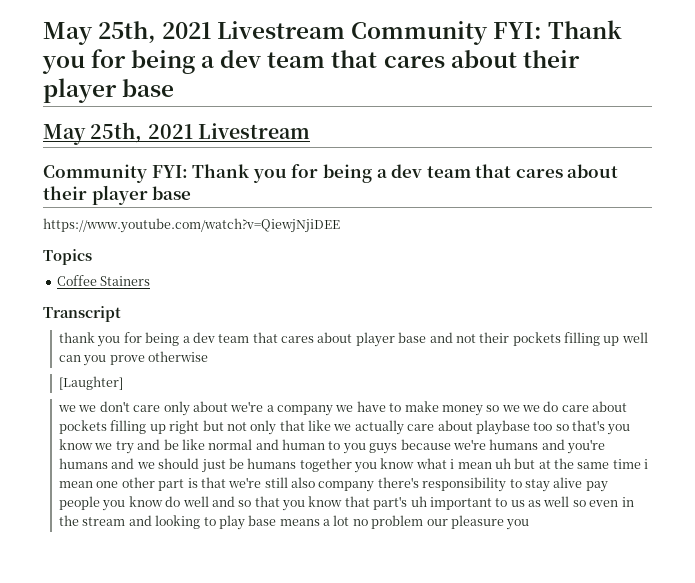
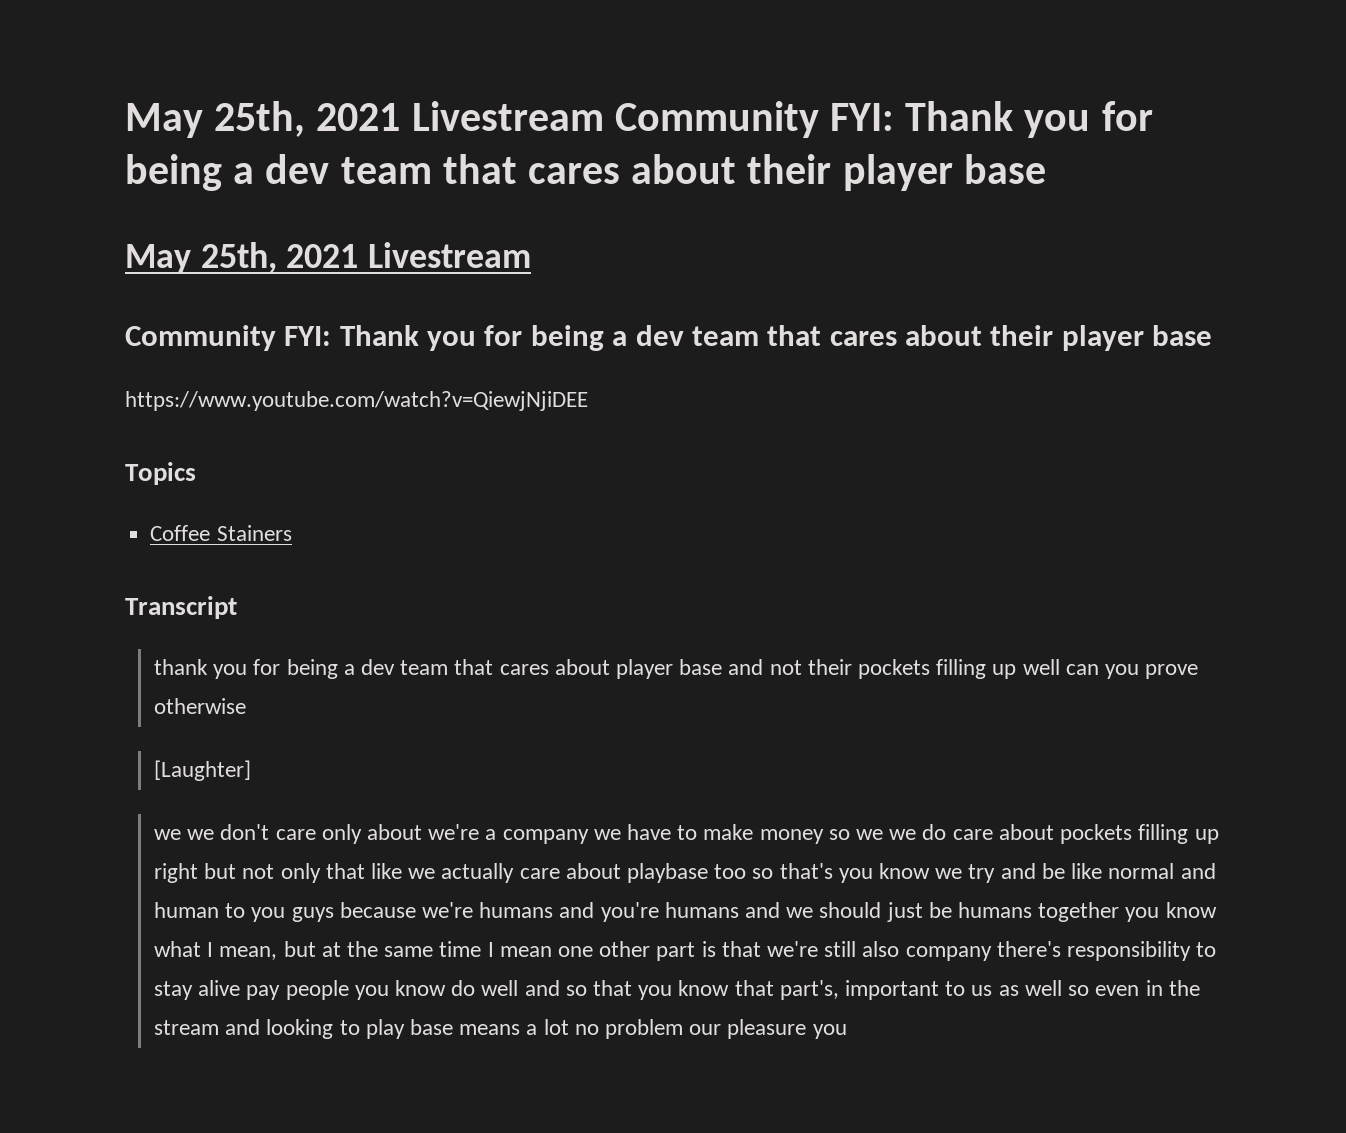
- we we don't care only about we're a company we have to make money so we we do care about pockets filling up right but not only that like we actually care about playbase too so that's you know we try and be like normal and human to you guys because we're humans and you're humans and we should just be humans together you know what i mean uh but at the same time i mean one other part is that we're still also company there's responsibility to stay alive pay people you know do well and so that you know that part's uh important to us as well so even in the stream and looking to play base means a lot no problem our pleasure you
+ we we don't care only about we're a company we have to make money so we we do care about pockets filling up right but not only that like we actually care about playbase too so that's you know we try and be like normal and human to you guys because we're humans and you're humans and we should just be humans together you know what I mean, but at the same time I mean one other part is that we're still also company there's responsibility to stay alive pay people you know do well and so that you know that part's, important to us as well so even in the stream and looking to play base means a lot no problem our pleasure you

